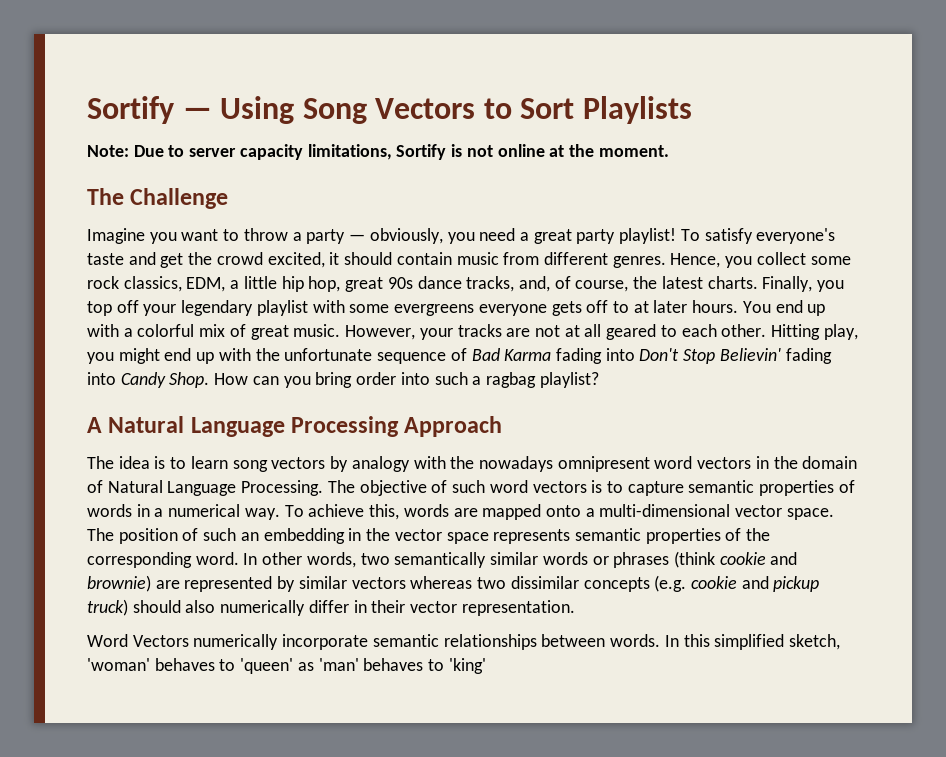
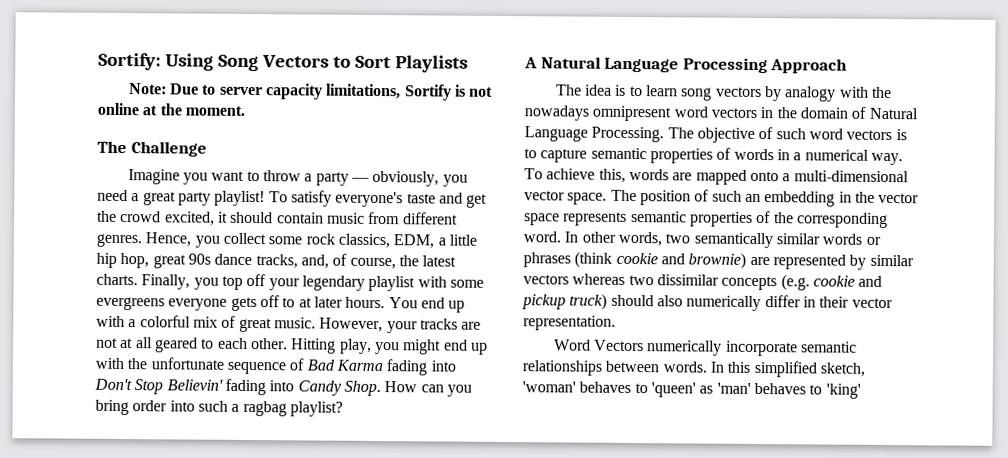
- Sortify — Using Song Vectors to Sort Playlists
+ Sortify: Using Song Vectors to Sort Playlists

